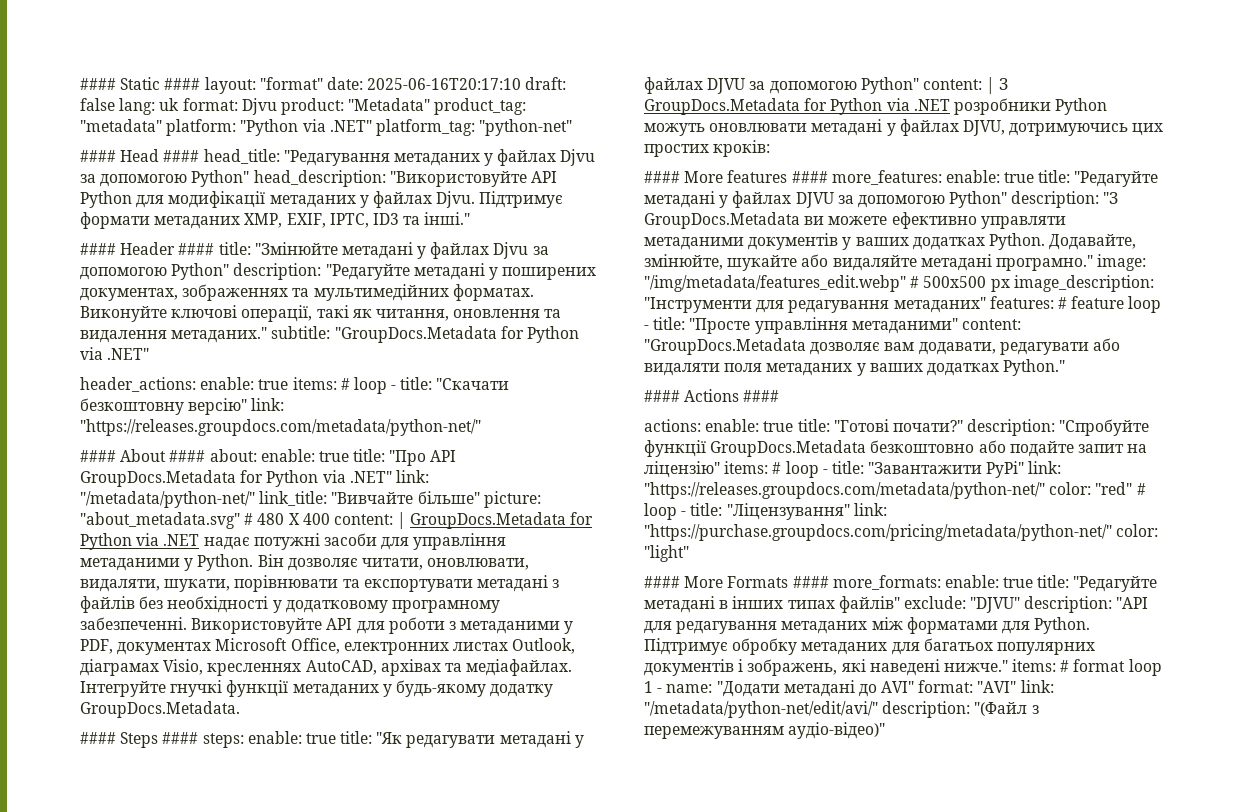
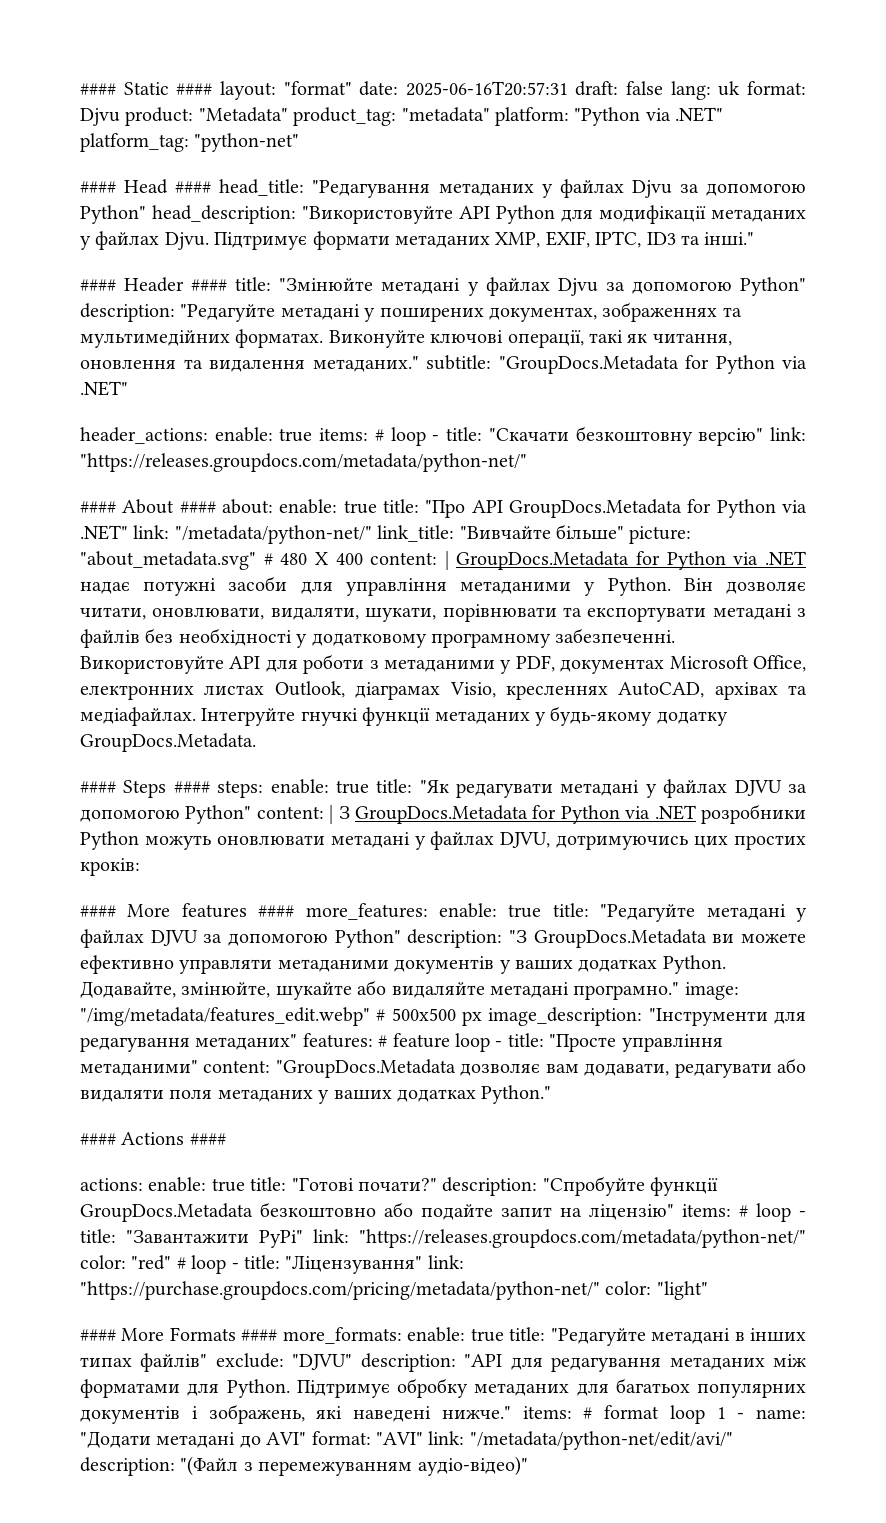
- #### Static #### layout: "format" date: 2025-06-16T20:17:10 draft: false lang: uk format: Djvu product: "Metadata" product_tag: "metadata" platform: "Python via .NET" platform_tag: "python-net"
+ #### Static #### layout: "format" date: 2025-06-16T20:57:31 draft: false lang: uk format: Djvu product: "Metadata" product_tag: "metadata" platform: "Python via .NET" platform_tag: "python-net"

